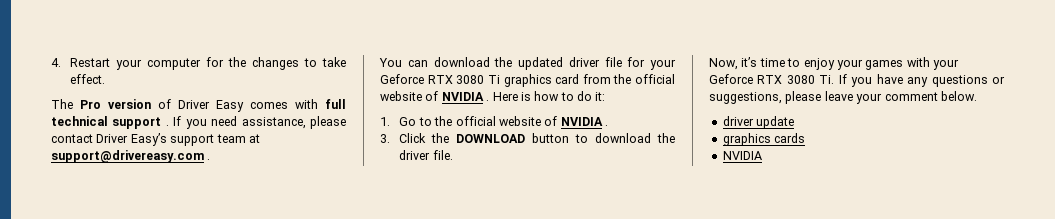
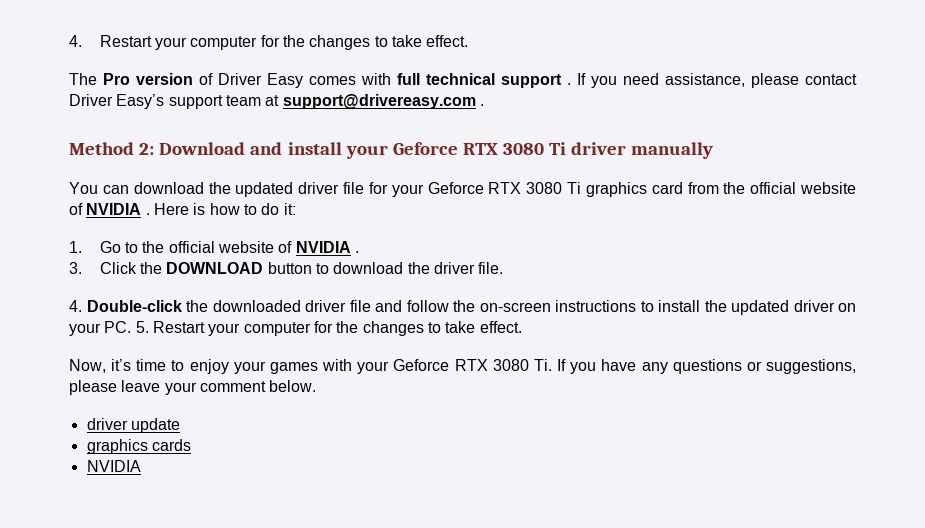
+ Method 2: Download and install your Geforce RTX 3080 Ti driver manually
+ 4. Double-click the downloaded driver file and follow the on-screen instructions to install the updated driver on your PC. 5. Restart your computer for the changes to take effect.

